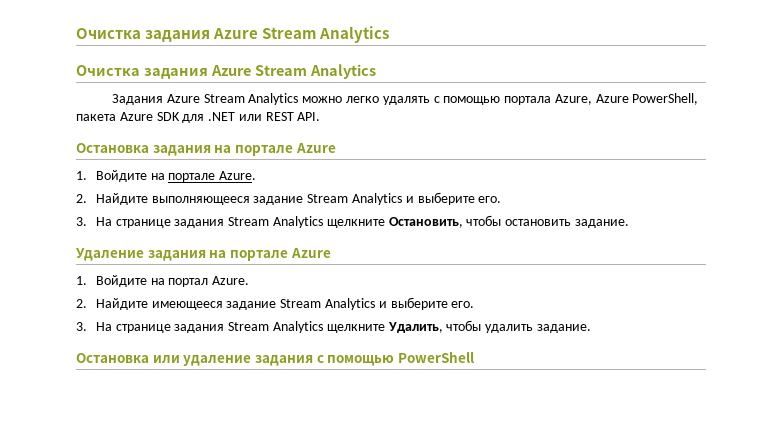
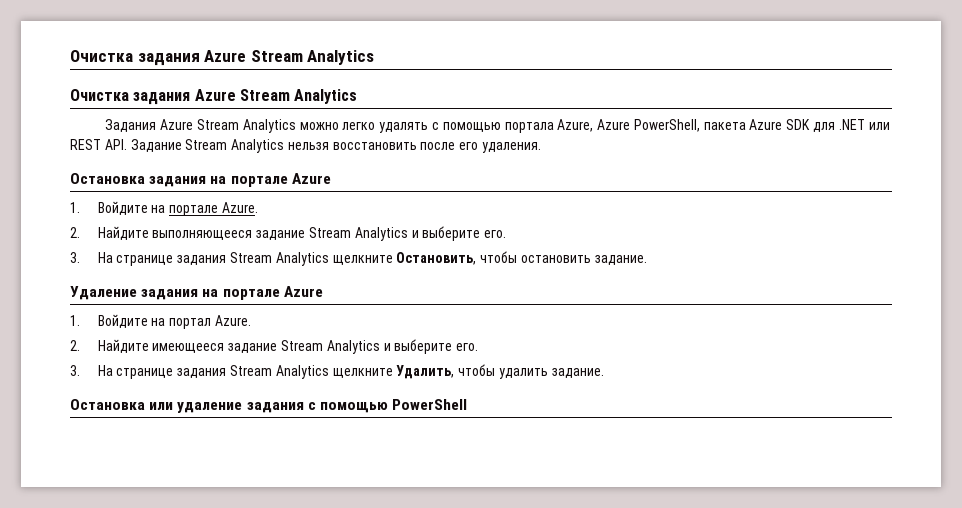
- Задания Azure Stream Analytics можно легко удалять с помощью портала Azure, Azure PowerShell, пакета Azure SDK для .NET или REST API.
+ Задания Azure Stream Analytics можно легко удалять с помощью портала Azure, Azure PowerShell, пакета Azure SDK для .NET или REST API. Задание Stream Analytics нельзя восстановить после его удаления.

